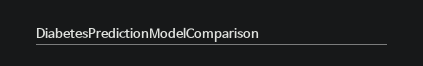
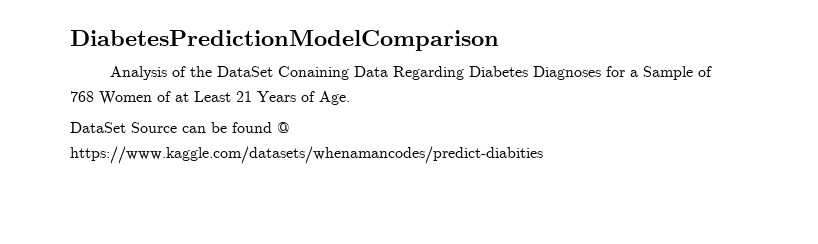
+ Analysis of the DataSet Conaining Data Regarding Diabetes Diagnoses for a Sample of 768 Women of at Least 21 Years of Age.
+ DataSet Source can be found @ https://www.kaggle.com/datasets/whenamancodes/predict-diabities

